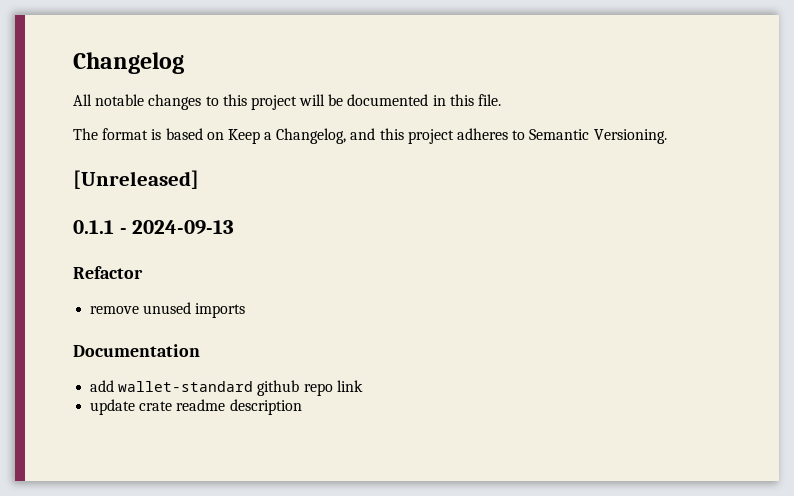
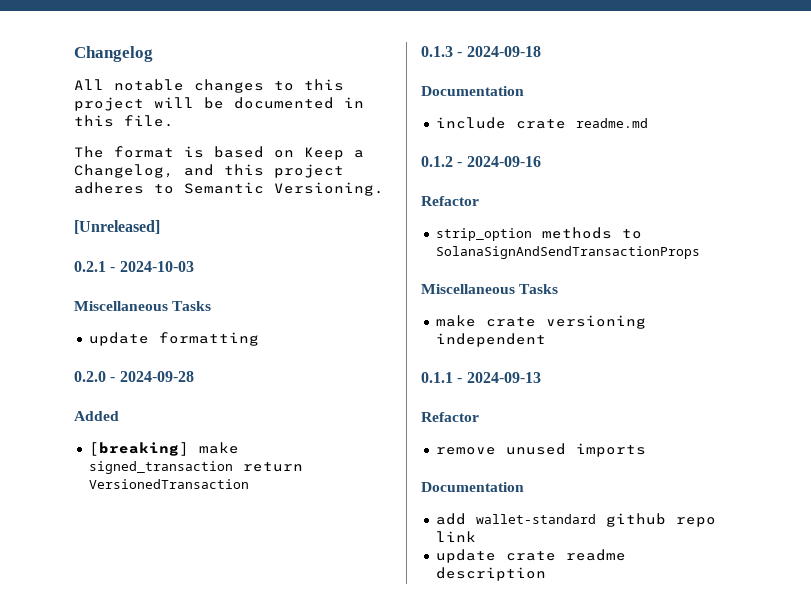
+ 0.2.1 - 2024-10-03
+ Miscellaneous Tasks
+ update formatting
+ 0.2.0 - 2024-09-28
+ Added
+ [breaking] make signed_transaction return VersionedTransaction
+ 0.1.3 - 2024-09-18
+ Documentation
+ include crate readme.md
+ 0.1.2 - 2024-09-16
+ Refactor
+ strip_option methods to SolanaSignAndSendTransactionProps
+ Miscellaneous Tasks
+ make crate versioning independent

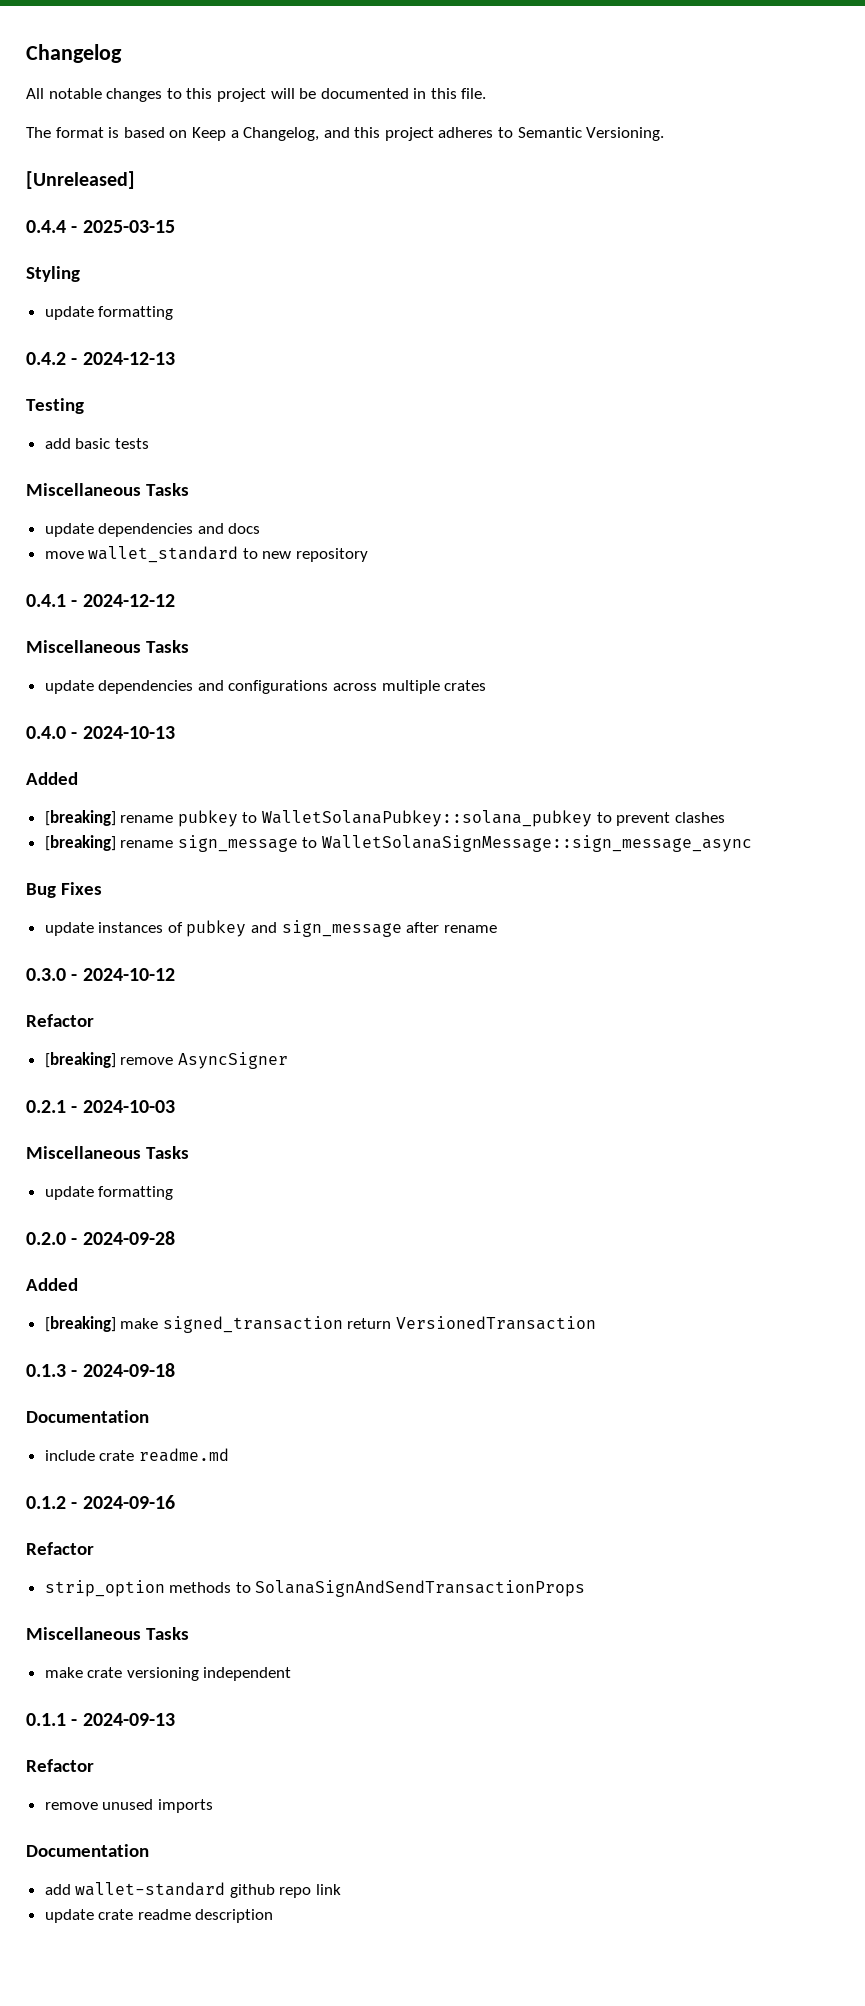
+ 0.4.4 - 2025-03-15
+ Styling
+ update formatting
+ 0.4.2 - 2024-12-13
+ Testing
+ add basic tests
+ Miscellaneous Tasks
+ update dependencies and docs
+ move wallet_standard to new repository
+ 0.4.1 - 2024-12-12
+ Miscellaneous Tasks
+ update dependencies and configurations across multiple crates
+ 0.4.0 - 2024-10-13
+ Added
+ [breaking] rename pubkey to WalletSolanaPubkey::solana_pubkey to prevent clashes
+ [breaking] rename sign_message to WalletSolanaSignMessage::sign_message_async
+ Bug Fixes
+ update instances of pubkey and sign_message after rename
+ 0.3.0 - 2024-10-12
+ Refactor
+ [breaking] remove AsyncSigner

